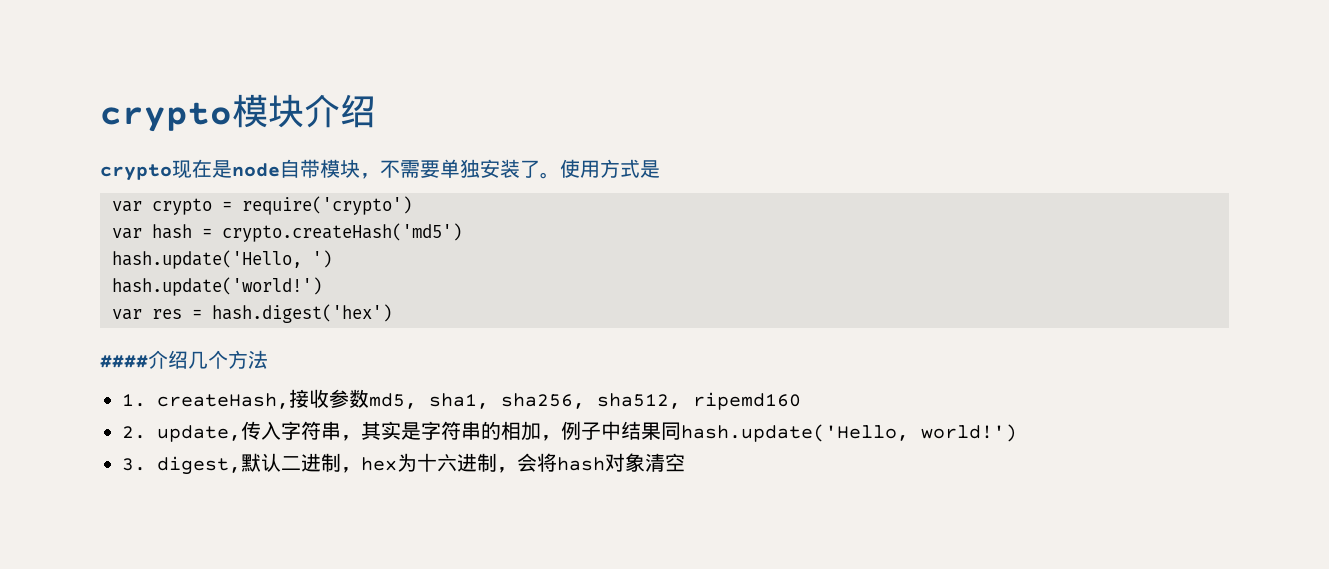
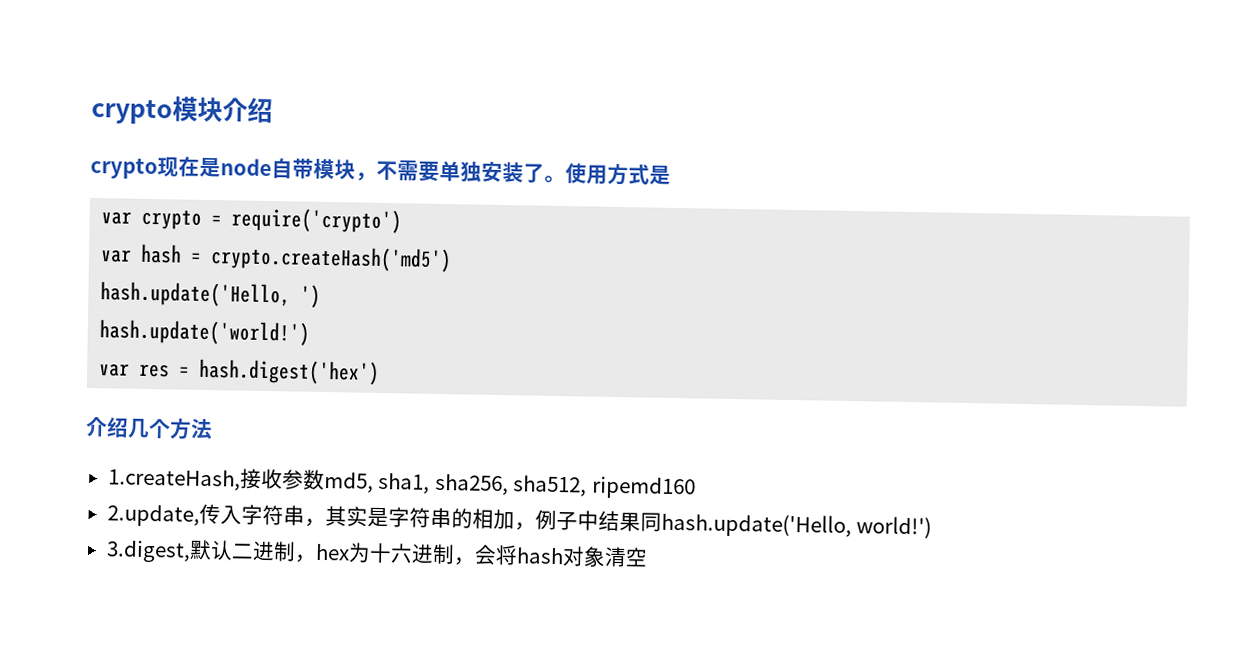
- ####介绍几个方法
+ 介绍几个方法
- 1. createHash,接收参数md5, sha1, sha256, sha512, ripemd160
+ 1.createHash,接收参数md5, sha1, sha256, sha512, ripemd160
- 2. update,传入字符串，其实是字符串的相加，例子中结果同hash.update('Hello, world!')
+ 2.update,传入字符串，其实是字符串的相加，例子中结果同hash.update('Hello, world!')
- 3. digest,默认二进制，hex为十六进制，会将hash对象清空
+ 3.digest,默认二进制，hex为十六进制，会将hash对象清空

